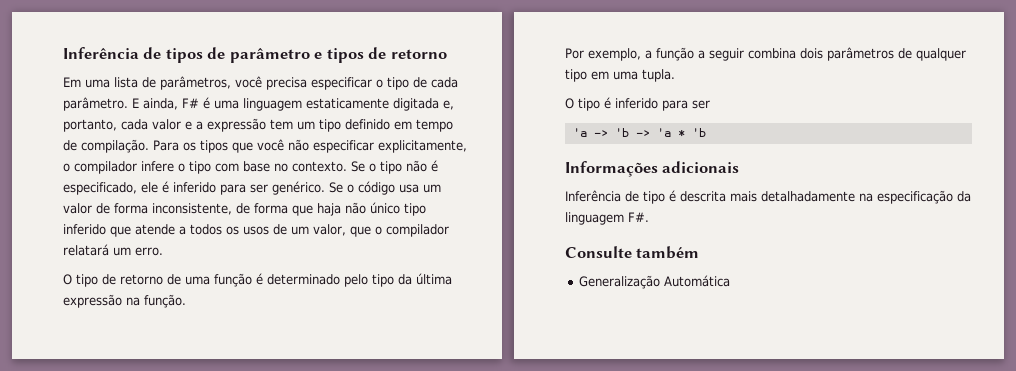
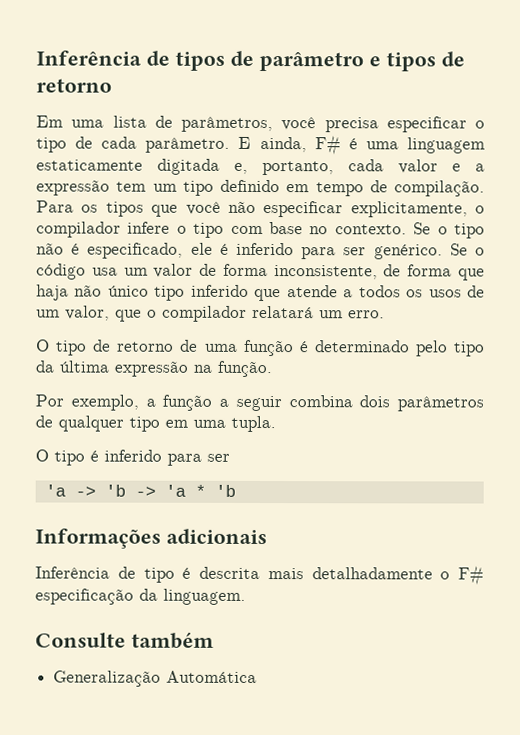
- Inferência de tipo é descrita mais detalhadamente na especificação da linguagem F#.
+ Inferência de tipo é descrita mais detalhadamente o F# especificação da linguagem.

